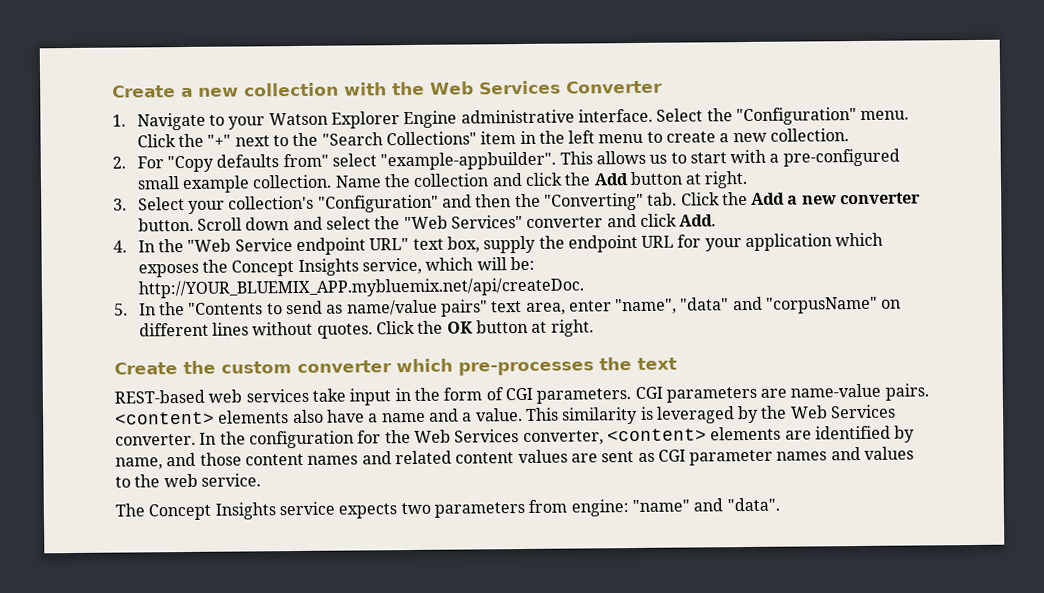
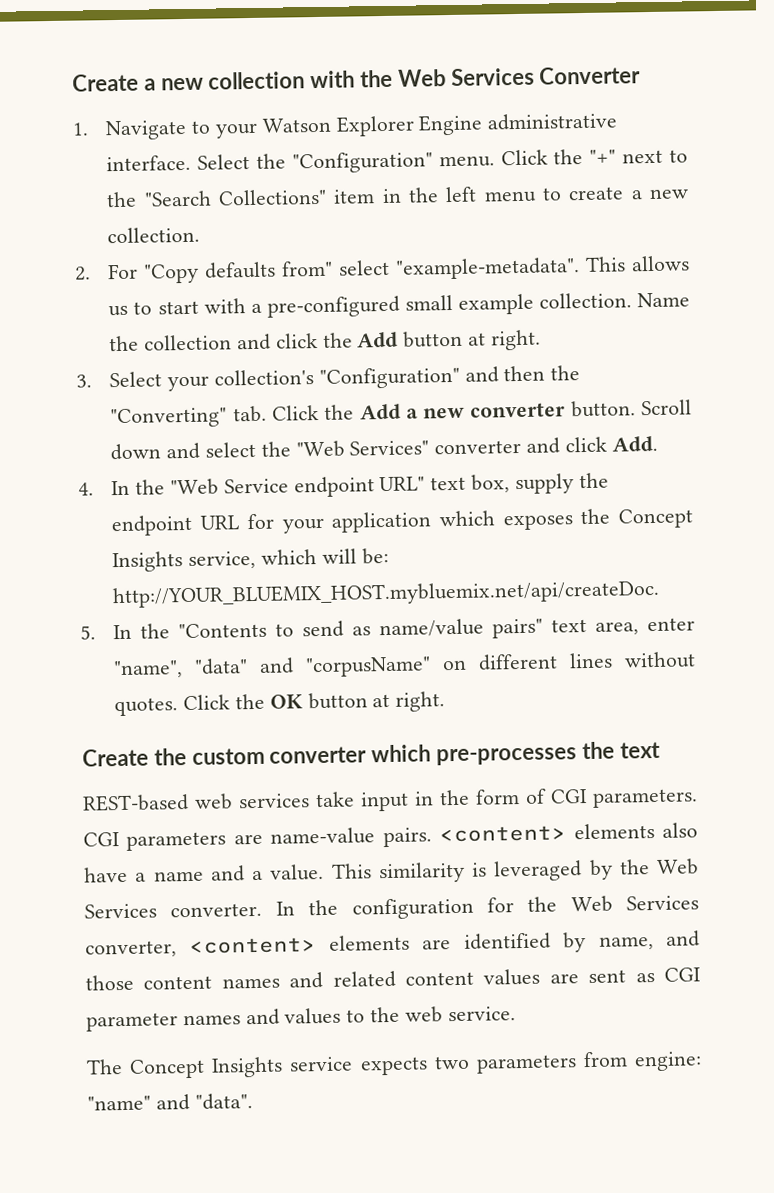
- 2. For "Copy defaults from" select "example-appbuilder".
+ 2. For "Copy defaults from" select "example-metadata".
- 4. In the "Web Service endpoint URL" text box, supply the endpoint URL for your application which exposes the Concept Insights service, which will be: http://YOUR_BLUEMIX_APP.mybluemix.net/api/createDoc.
+ 4. In the "Web Service endpoint URL" text box, supply the endpoint URL for your application which exposes the Concept Insights service, which will be: http://YOUR_BLUEMIX_HOST.mybluemix.net/api/createDoc.

